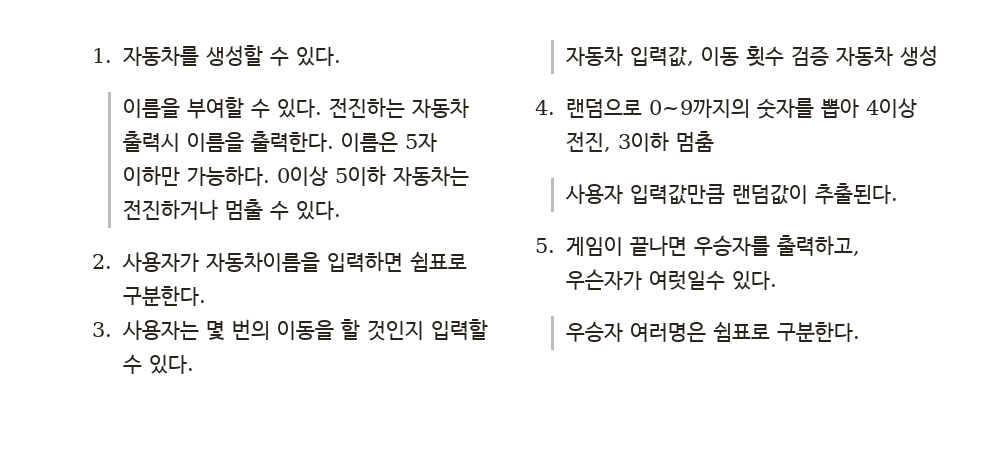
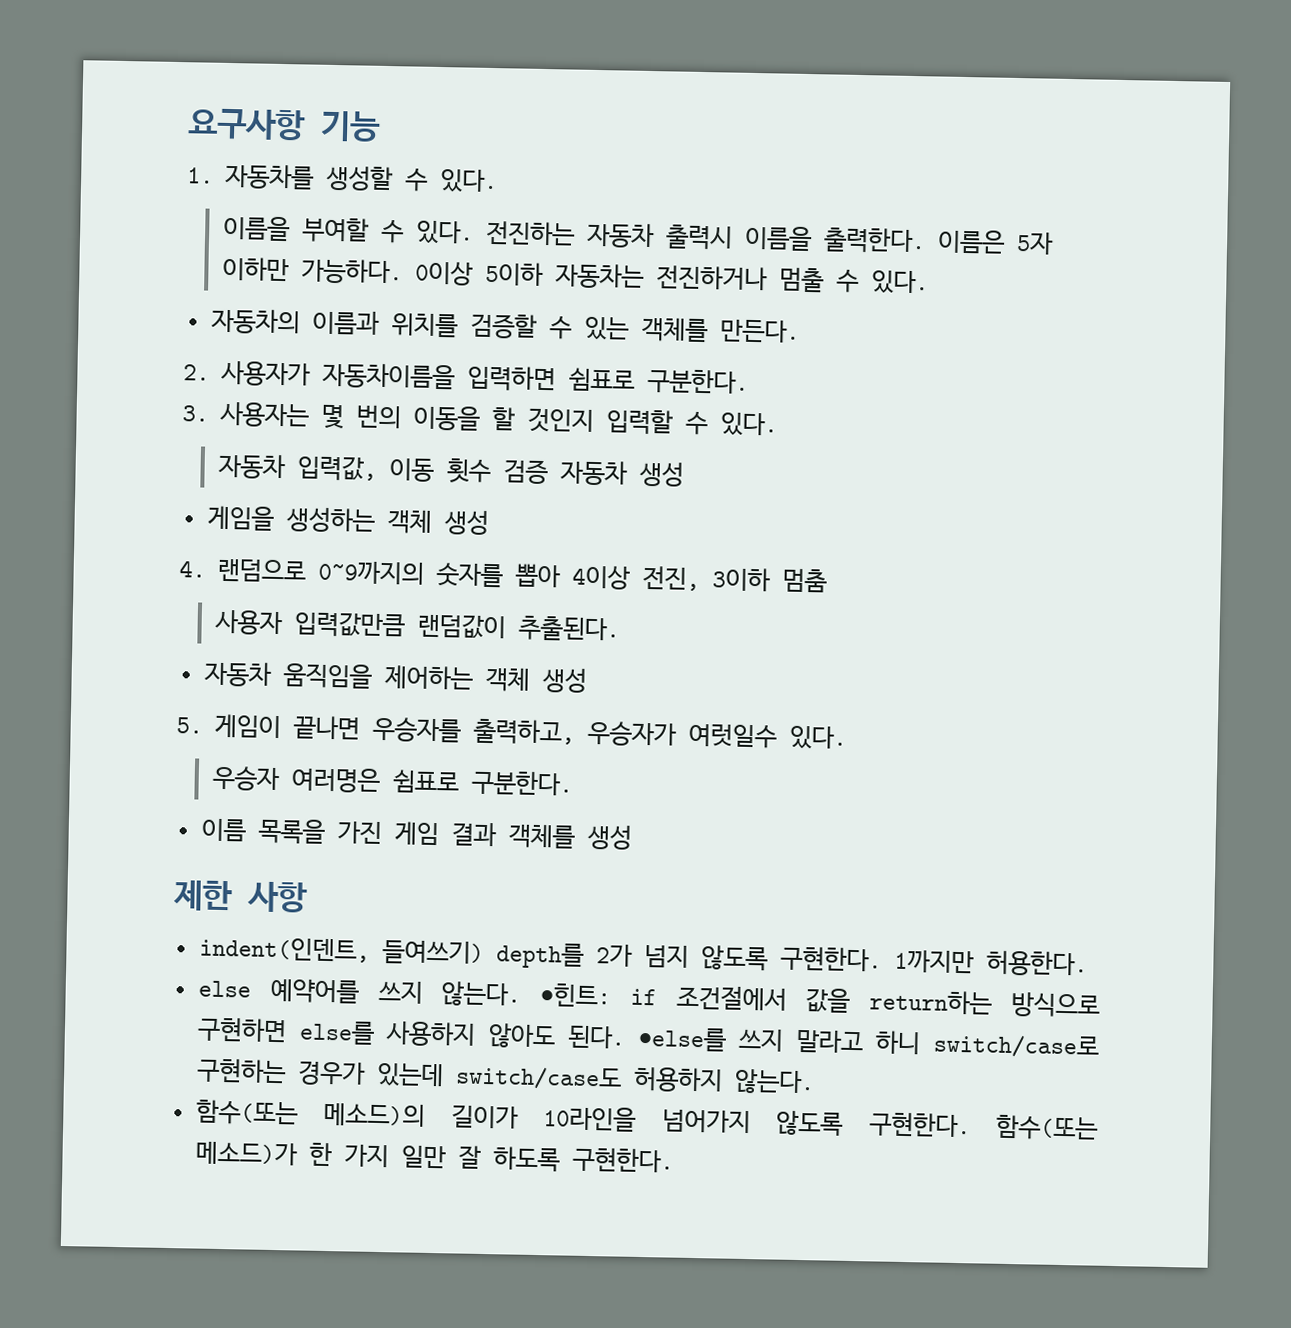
+ 요구사항 기능
+ 자동차의 이름과 위치를 검증할 수 있는 객체를 만든다.
+ 게임을 생성하는 객체 생성
+ 자동차 움직임을 제어하는 객체 생성
- 5. 게임이 끝나면 우승자를 출력하고, 우슨자가 여럿일수 있다.
+ 5. 게임이 끝나면 우승자를 출력하고, 우승자가 여럿일수 있다.
+ 이름 목록을 가진 게임 결과 객체를 생성
+ 제한 사항
+ indent(인덴트, 들여쓰기) depth를 2가 넘지 않도록 구현한다. 1까지만 허용한다.
+ else 예약어를 쓰지 않는다. •힌트: if 조건절에서 값을 return하는 방식으로 구현하면 else를 사용하지 않아도 된다. •else를 쓰지 말라고 하니 switch/case로 구현하는 경우가 있는데 switch/case도 허용하지 않는다.
+ 함수(또는 메소드)의 길이가 10라인을 넘어가지 않도록 구현한다. 함수(또는 메소드)가 한 가지 일만 잘 하도록 구현한다.

